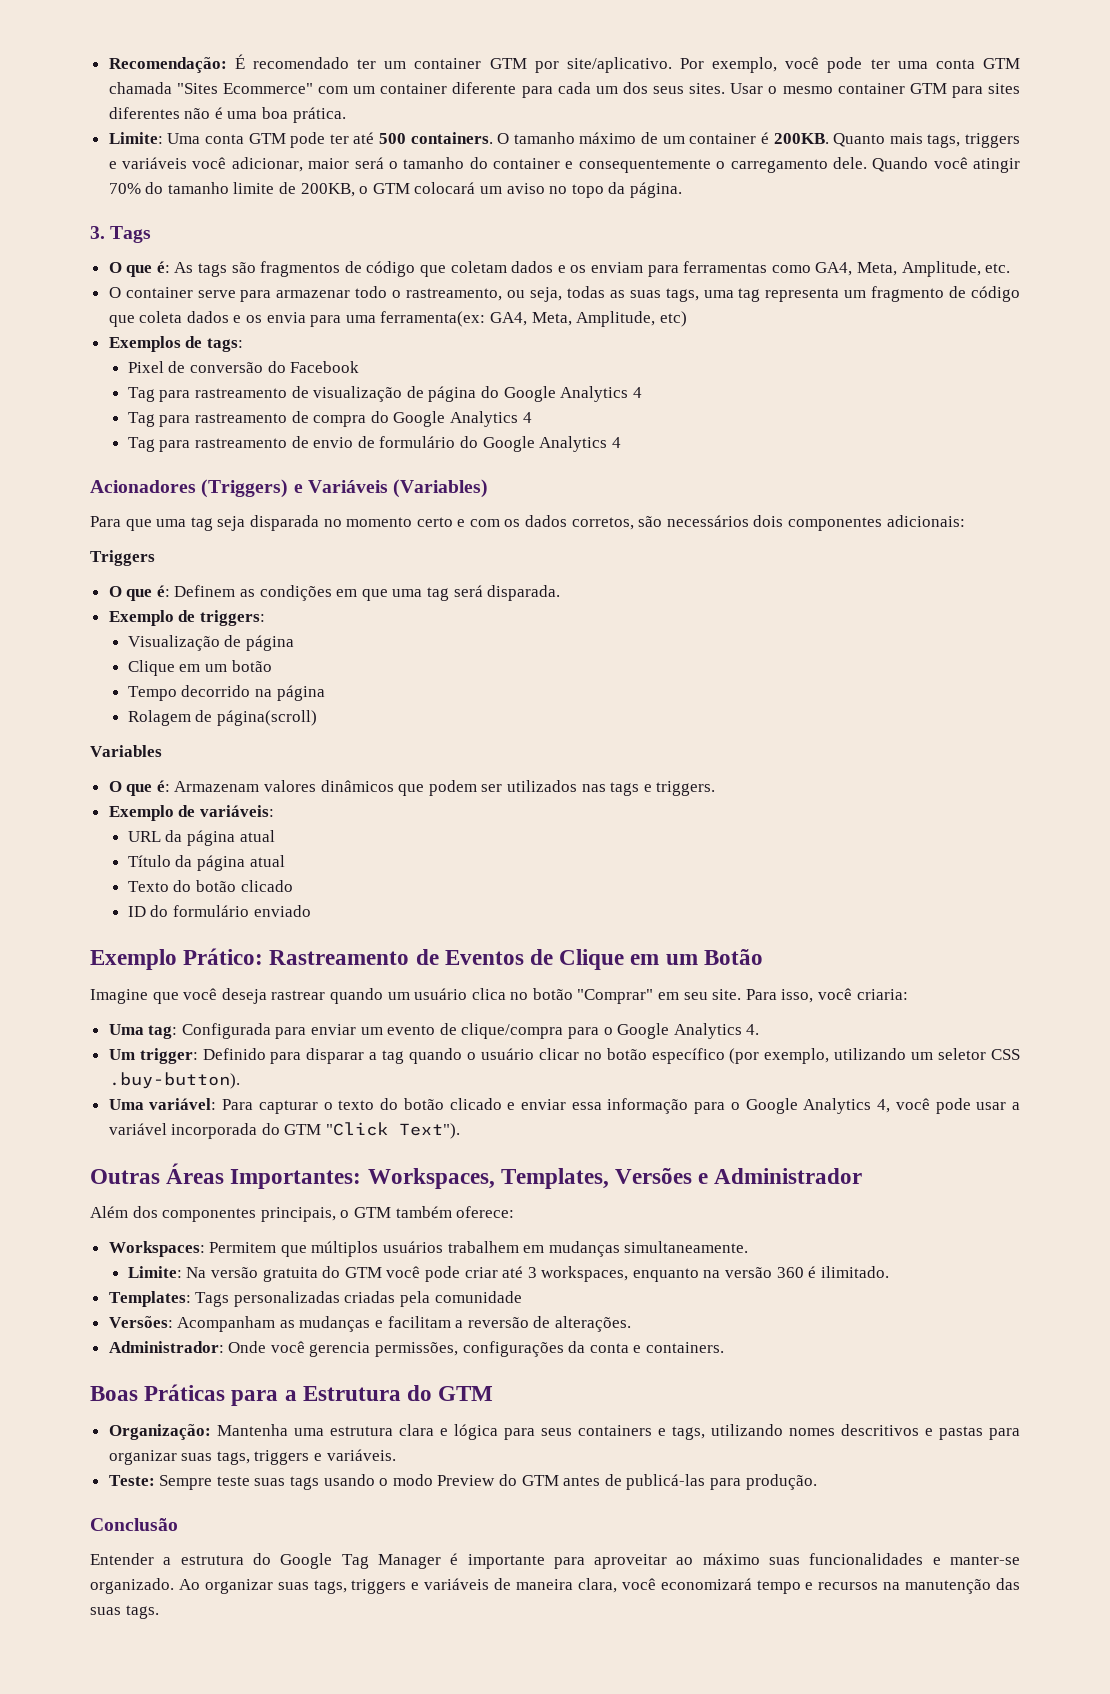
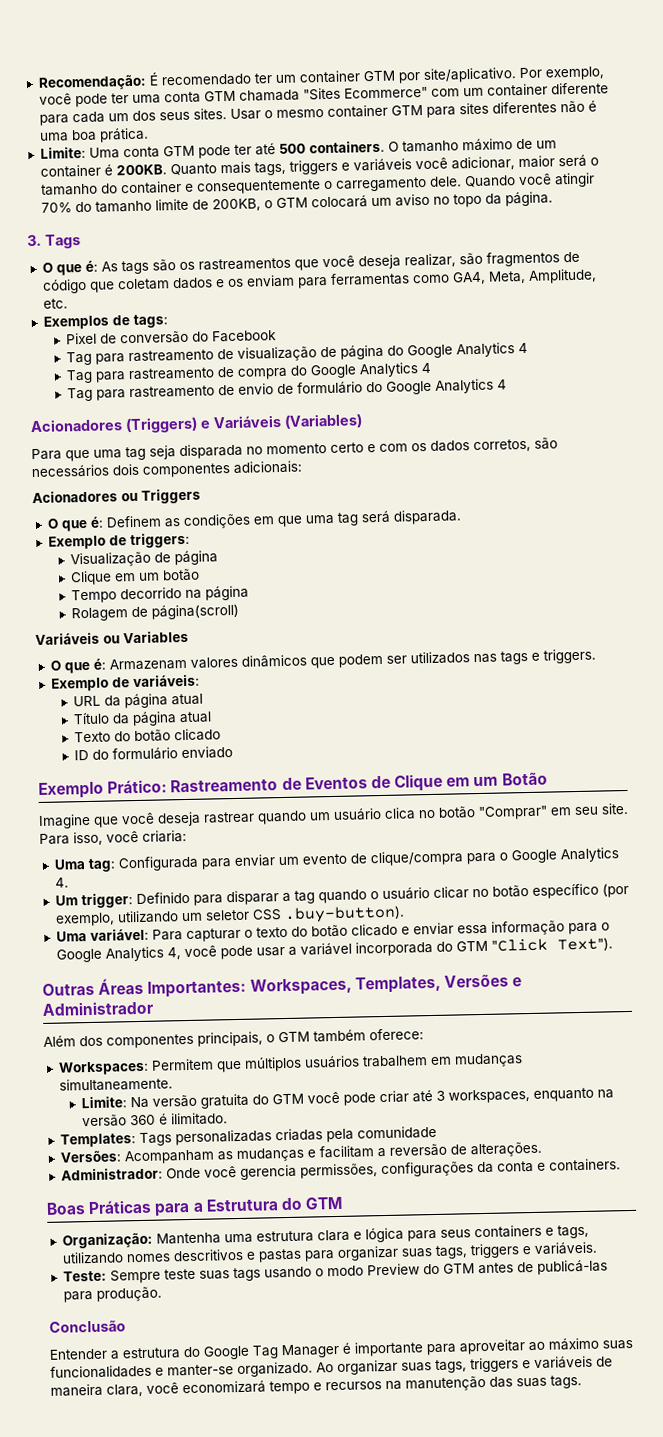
- O que é: As tags são fragmentos de código que coletam dados e os enviam para ferramentas como GA4, Meta, Amplitude, etc.
+ O que é: As tags são os rastreamentos que você deseja realizar, são fragmentos de código que coletam dados e os enviam para ferramentas como GA4, Meta, Amplitude, etc.
- O container serve para armazenar todo o rastreamento, ou seja, todas as suas tags, uma tag representa um fragmento de código que coleta dados e os envia para uma ferramenta(ex: GA4, Meta, Amplitude, etc)
- Triggers
+ Acionadores ou Triggers
- Variables
+ Variáveis ou Variables

